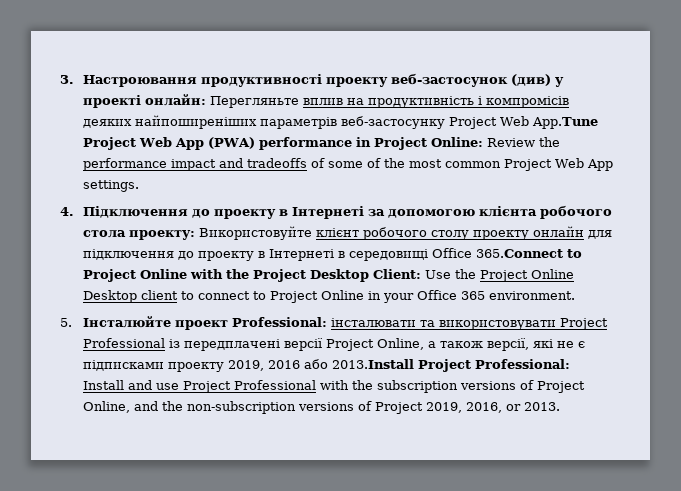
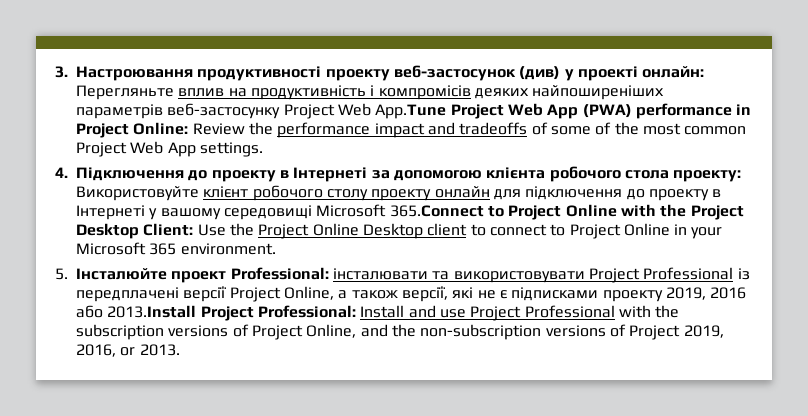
- 4. Підключення до проекту в Інтернеті за допомогою клієнта робочого стола проекту: Використовуйте клієнт робочого столу проекту онлайн для підключення до проекту в Інтернеті в середовищі Office 365.Connect to Project Online with the Project Desktop Client: Use the Project Online Desktop client to connect to Project Online in your Office 365 environment.
+ 4. Підключення до проекту в Інтернеті за допомогою клієнта робочого стола проекту: Використовуйте клієнт робочого столу проекту онлайн для підключення до проекту в Інтернеті у вашому середовищі Microsoft 365.Connect to Project Online with the Project Desktop Client: Use the Project Online Desktop client to connect to Project Online in your Microsoft 365 environment.

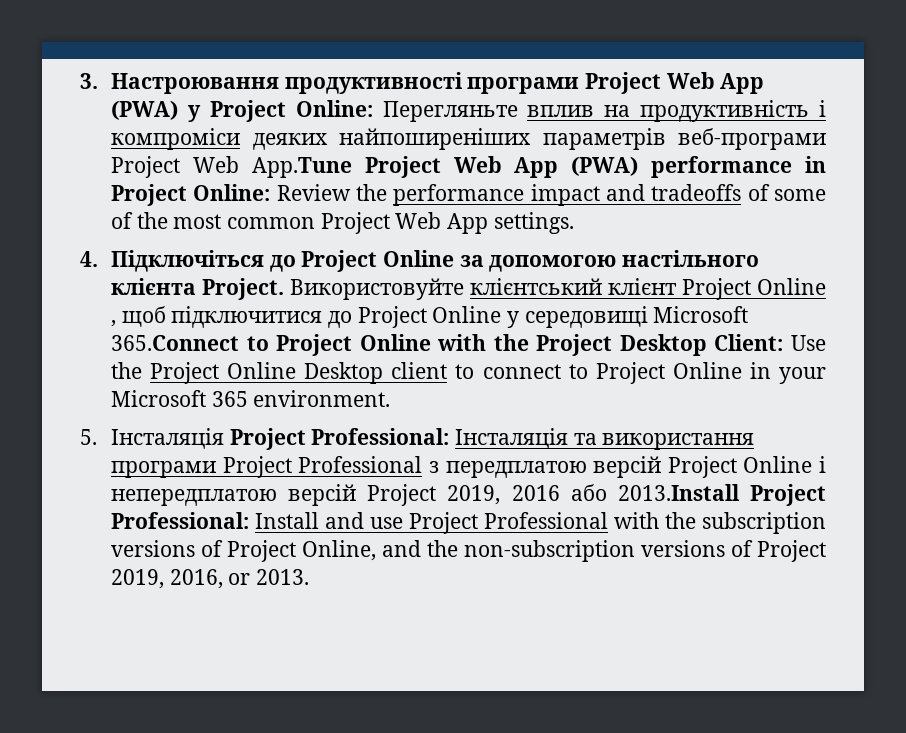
- 3. Настроювання продуктивності проекту веб-застосунок (див) у проекті онлайн: Перегляньте вплив на продуктивність і компромісів деяких найпоширеніших параметрів веб-застосунку Project Web App.Tune Project Web App (PWA) performance in Project Online: Review the performance impact and tradeoffs of some of the most common Project Web App settings.
+ 3. Настроювання продуктивності програми Project Web App (PWA) у Project Online: Перегляньте вплив на продуктивність і компроміси деяких найпоширеніших параметрів веб-програми Project Web App.Tune Project Web App (PWA) performance in Project Online: Review the performance impact and tradeoffs of some of the most common Project Web App settings.
- 4. Підключення до проекту в Інтернеті за допомогою клієнта робочого стола проекту: Використовуйте клієнт робочого столу проекту онлайн для підключення до проекту в Інтернеті у вашому середовищі Microsoft 365.Connect to Project Online with the Project Desktop Client: Use the Project Online Desktop client to connect to Project Online in your Microsoft 365 environment.
+ 4. Підключіться до Project Online за допомогою настільного клієнта Project. Використовуйте клієнтський клієнт Project Online , щоб підключитися до Project Online у середовищі Microsoft 365.Connect to Project Online with the Project Desktop Client: Use the Project Online Desktop client to connect to Project Online in your Microsoft 365 environment.
- 5. Інсталюйте проект Professional: інсталювати та використовувати Project Professional із передплачені версії Project Online, а також версії, які не є підписками проекту 2019, 2016 або 2013.Install Project Professional: Install and use Project Professional with the subscription versions of Project Online, and the non-subscription versions of Project 2019, 2016, or 2013.
+ 5. Інсталяція Project Professional: Інсталяція та використання програми Project Professional з передплатою версій Project Online і непередплатою версій Project 2019, 2016 або 2013.Install Project Professional: Install and use Project Professional with the subscription versions of Project Online, and the non-subscription versions of Project 2019, 2016, or 2013.

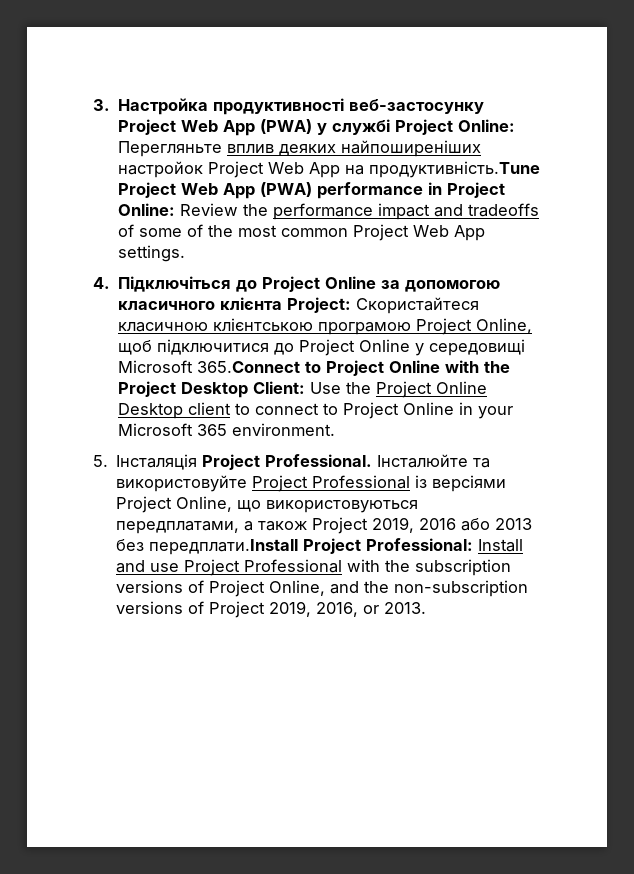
- 3. Настроювання продуктивності програми Project Web App (PWA) у Project Online: Перегляньте вплив на продуктивність і компроміси деяких найпоширеніших параметрів веб-програми Project Web App.Tune Project Web App (PWA) performance in Project Online: Review the performance impact and tradeoffs of some of the most common Project Web App settings.
+ 3. Настройка продуктивності веб-застосунку Project Web App (PWA) у службі Project Online: Перегляньте вплив деяких найпоширеніших настройок Project Web App на продуктивність.Tune Project Web App (PWA) performance in Project Online: Review the performance impact and tradeoffs of some of the most common Project Web App settings.
- 4. Підключіться до Project Online за допомогою настільного клієнта Project. Використовуйте клієнтський клієнт Project Online , щоб підключитися до Project Online у середовищі Microsoft 365.Connect to Project Online with the Project Desktop Client: Use the Project Online Desktop client to connect to Project Online in your Microsoft 365 environment.
+ 4. Підключіться до Project Online за допомогою класичного клієнта Project: Скористайтеся класичною клієнтською програмою Project Online, щоб підключитися до Project Online у середовищі Microsoft 365.Connect to Project Online with the Project Desktop Client: Use the Project Online Desktop client to connect to Project Online in your Microsoft 365 environment.
- 5. Інсталяція Project Professional: Інсталяція та використання програми Project Professional з передплатою версій Project Online і непередплатою версій Project 2019, 2016 або 2013.Install Project Professional: Install and use Project Professional with the subscription versions of Project Online, and the non-subscription versions of Project 2019, 2016, or 2013.
+ 5. Інсталяція Project Professional. Інсталюйте та використовуйте Project Professional із версіями Project Online, що використовуються передплатами, а також Project 2019, 2016 або 2013 без передплати.Install Project Professional: Install and use Project Professional with the subscription versions of Project Online, and the non-subscription versions of Project 2019, 2016, or 2013.

